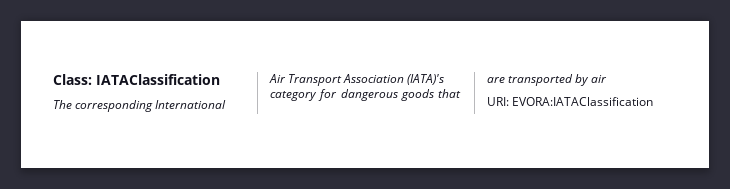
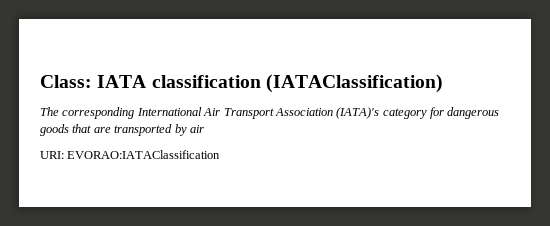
- Class: IATAClassification
+ Class: IATA classification (IATAClassification)
- URI: EVORA:IATAClassification
+ URI: EVORAO:IATAClassification

